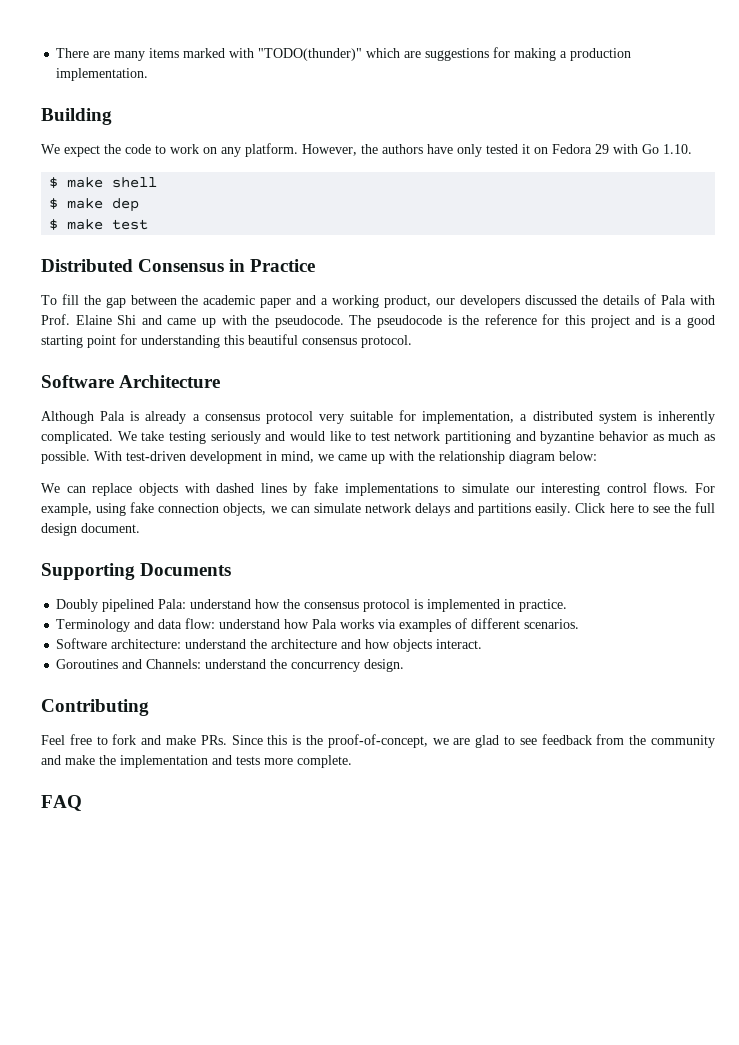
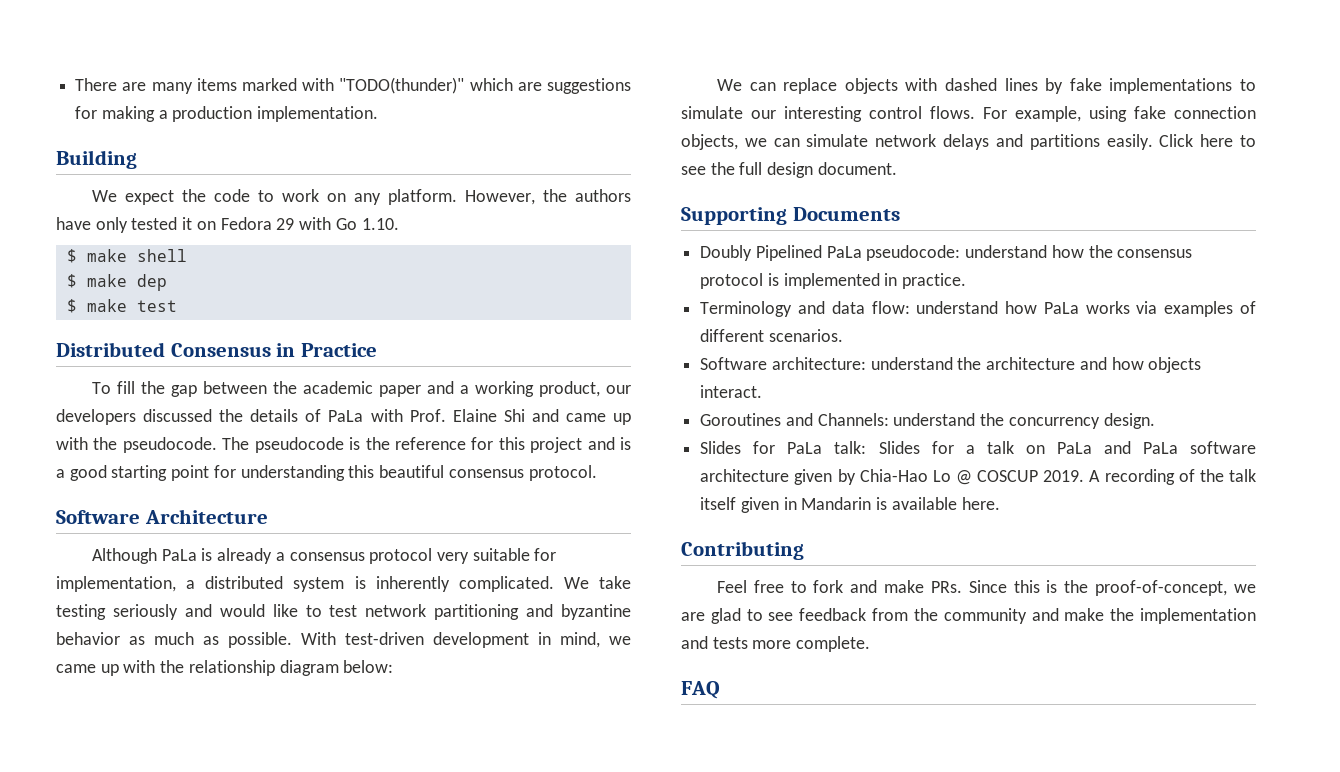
- To fill the gap between the academic paper and a working product, our developers discussed the details of Pala with Prof. Elaine Shi and came up with the pseudocode.
+ To fill the gap between the academic paper and a working product, our developers discussed the details of PaLa with Prof. Elaine Shi and came up with the pseudocode.
- Although Pala is already a consensus protocol very suitable for implementation, a distributed system is inherently complicated.
+ Although PaLa is already a consensus protocol very suitable for implementation, a distributed system is inherently complicated.
- Doubly pipelined Pala: understand how the consensus protocol is implemented in practice.
+ Doubly Pipelined PaLa pseudocode: understand how the consensus protocol is implemented in practice.
- Terminology and data flow: understand how Pala works via examples of different scenarios.
+ Terminology and data flow: understand how PaLa works via examples of different scenarios.
+ Slides for PaLa talk: Slides for a talk on PaLa and PaLa software architecture given by Chia-Hao Lo @ COSCUP 2019. A recording of the talk itself given in Mandarin is available here.

